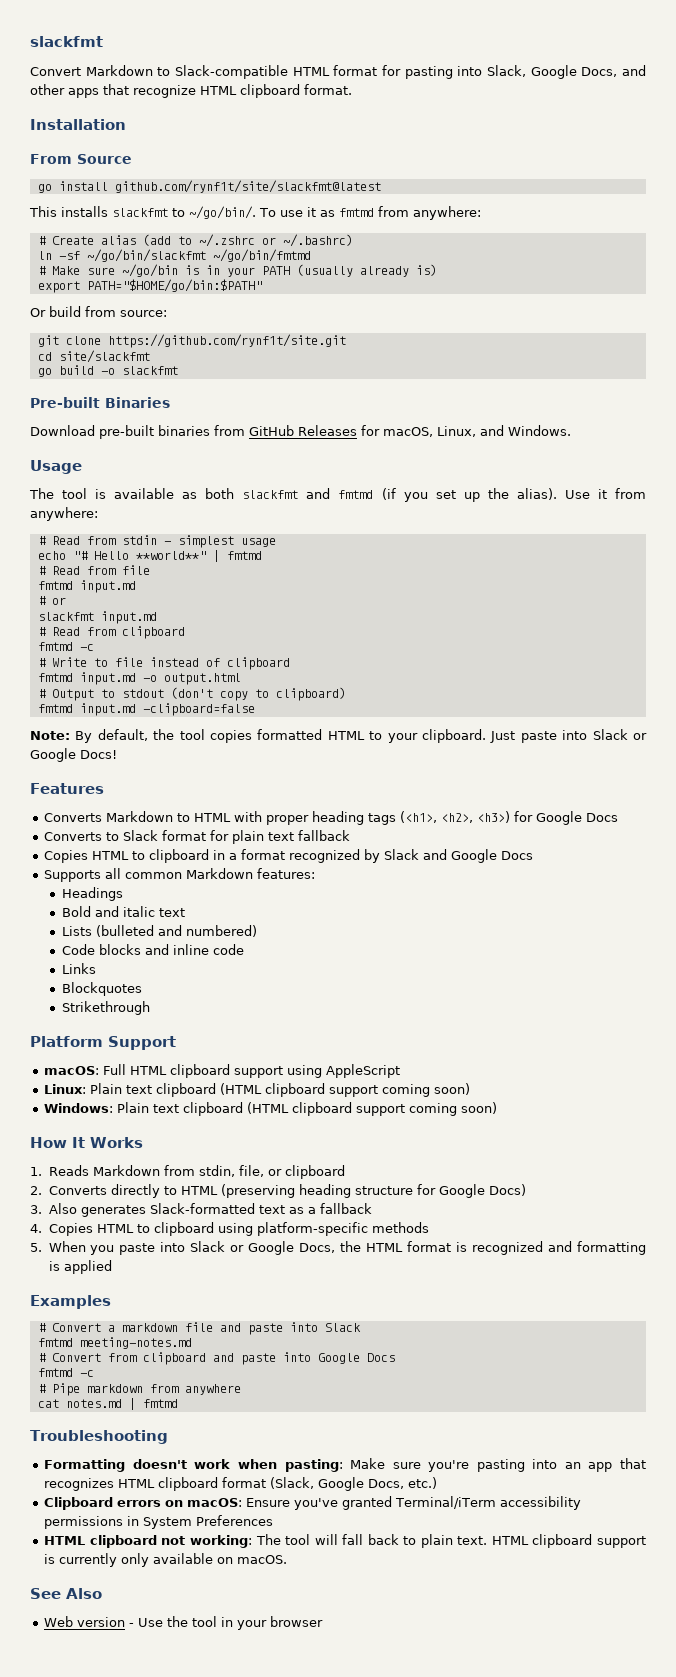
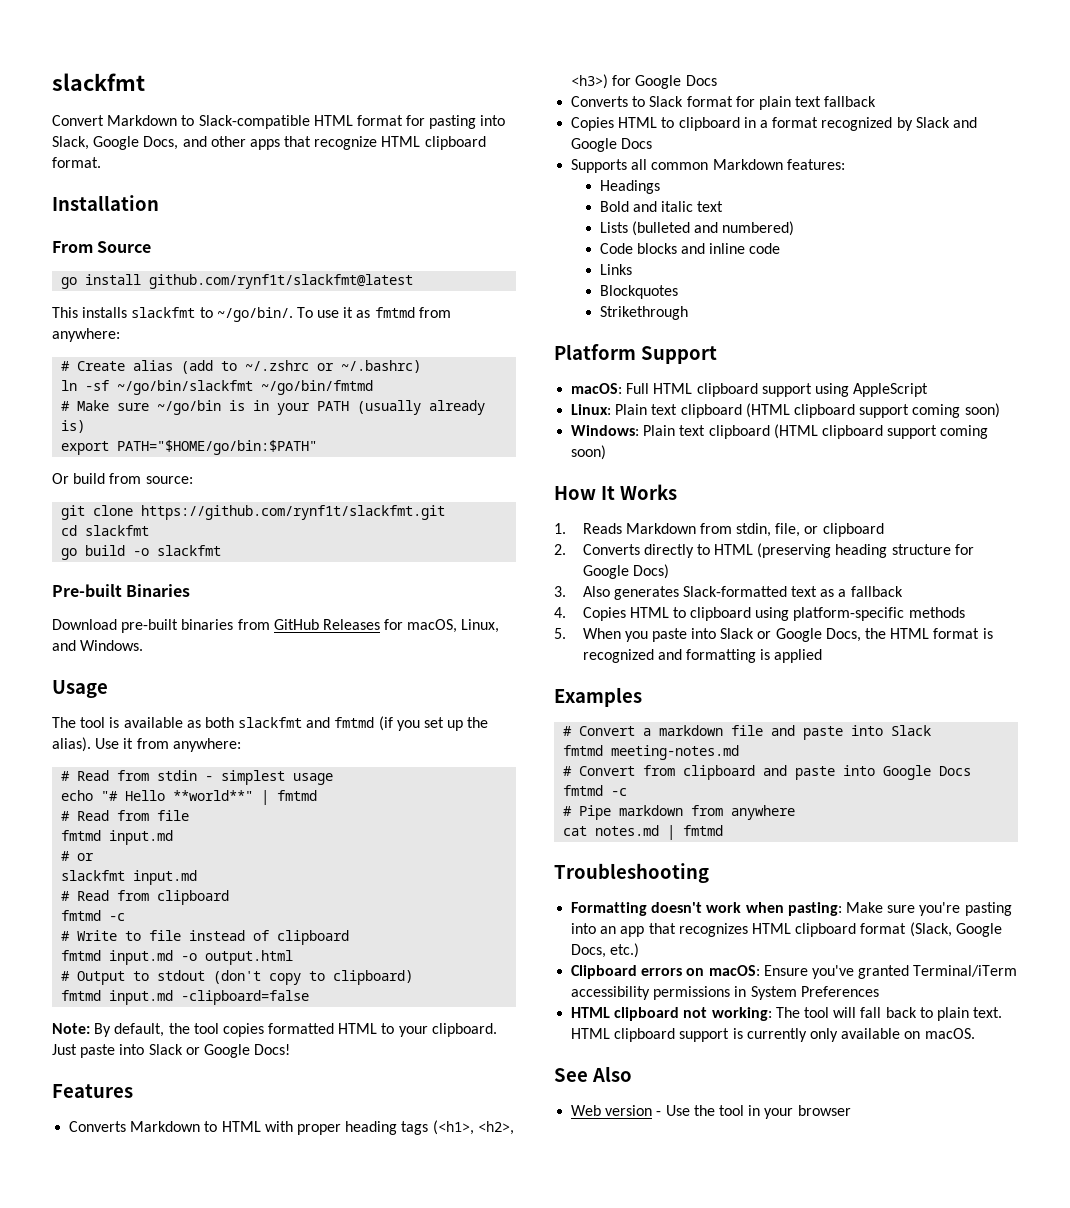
- go install github.com/rynf1t/site/slackfmt@latest
+ go install github.com/rynf1t/slackfmt@latest
- git clone https://github.com/rynf1t/site.git
+ git clone https://github.com/rynf1t/slackfmt.git
- cd site/slackfmt
+ cd slackfmt

